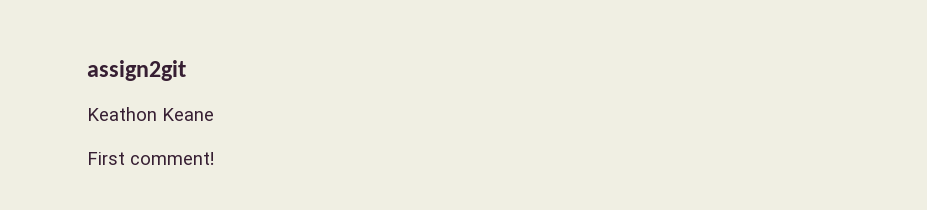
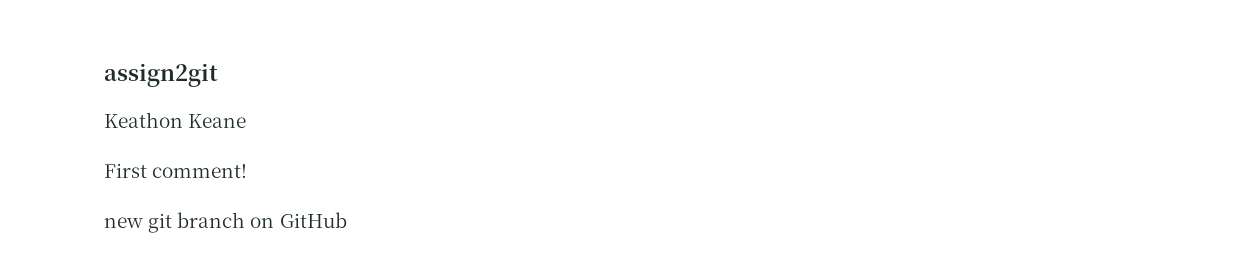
+ new git branch on GitHub

